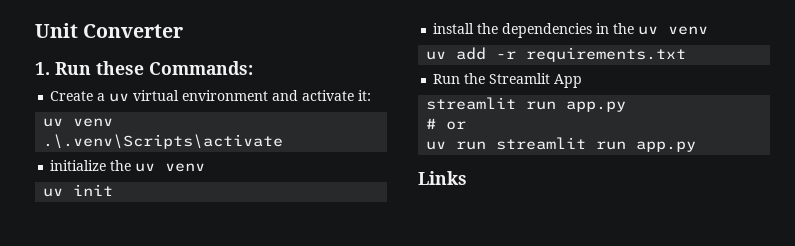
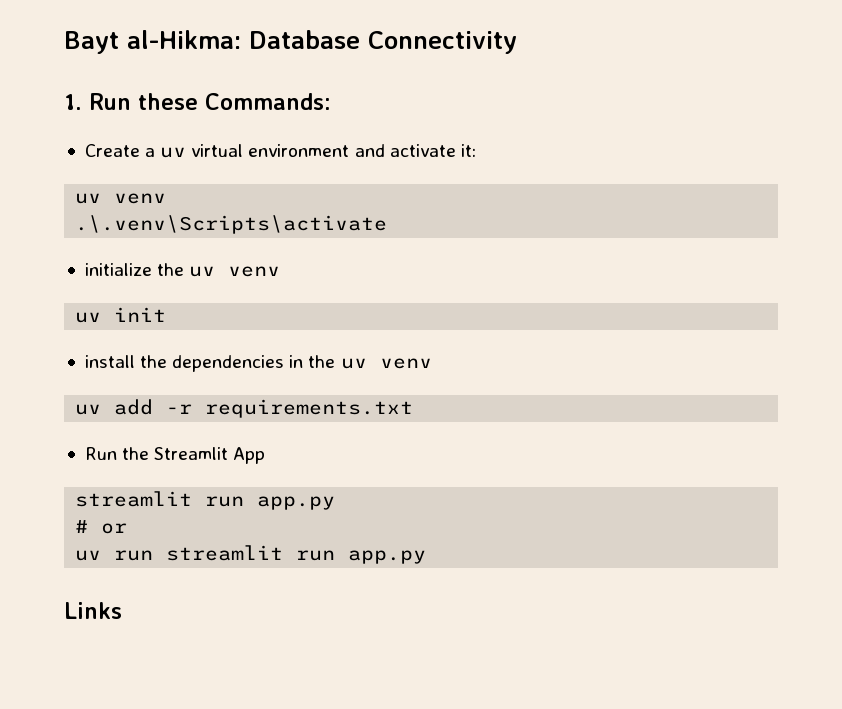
- Unit Converter
+ Bayt al-Hikma: Database Connectivity

